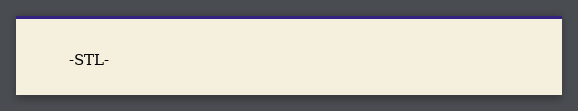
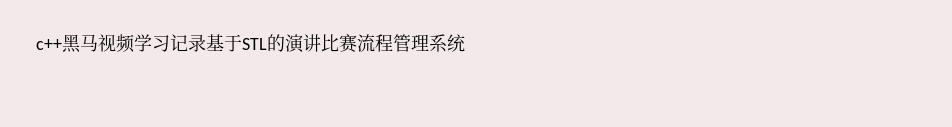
- -STL-
+ c++黑马视频学习记录基于STL的演讲比赛流程管理系统

